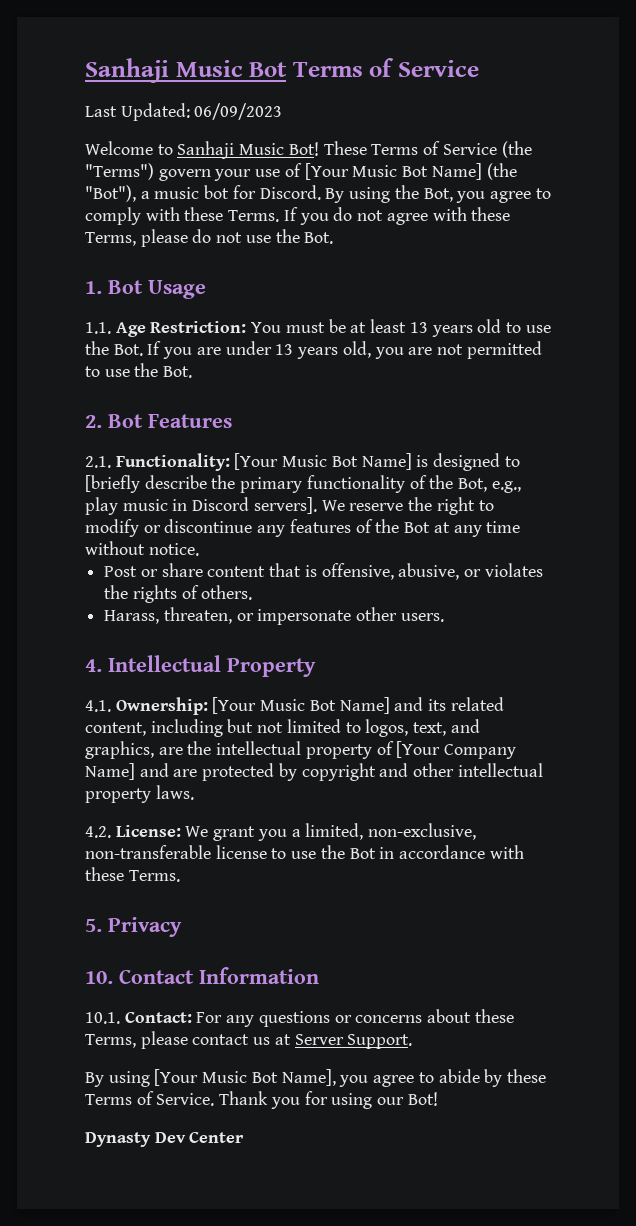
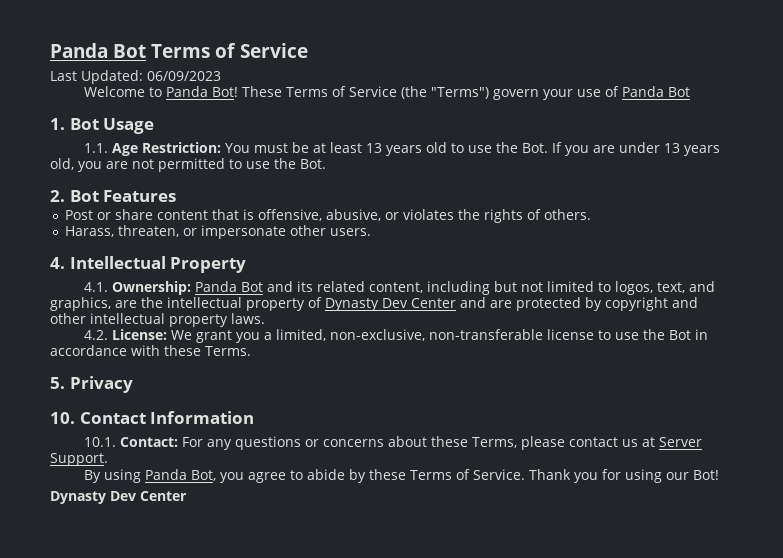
- Sanhaji Music Bot Terms of Service
+ Panda Bot Terms of Service
- Welcome to Sanhaji Music Bot!
+ Welcome to Panda Bot!
- These Terms of Service (the "Terms") govern your use of [Your Music Bot Name] (the "Bot"), a music bot for Discord. By using the Bot, you agree to comply with these Terms. If you do not agree with these Terms, please do not use the Bot.
+ These Terms of Service (the "Terms") govern your use of Panda Bot
- 2.1. Functionality: [Your Music Bot Name] is designed to [briefly describe the primary functionality of the Bot, e.g., play music in Discord servers]. We reserve the right to modify or discontinue any features of the Bot at any time without notice.
- 4.1. Ownership: [Your Music Bot Name] and its related content, including but not limited to logos, text, and graphics, are the intellectual property of [Your Company Name] and are protected by copyright and other intellectual property laws.
+ 4.1. Ownership: Panda Bot and its related content, including but not limited to logos, text, and graphics, are the intellectual property of Dynasty Dev Center and are protected by copyright and other intellectual property laws.
- By using [Your Music Bot Name], you agree to abide by these Terms of Service.
+ By using Panda Bot, you agree to abide by these Terms of Service.

